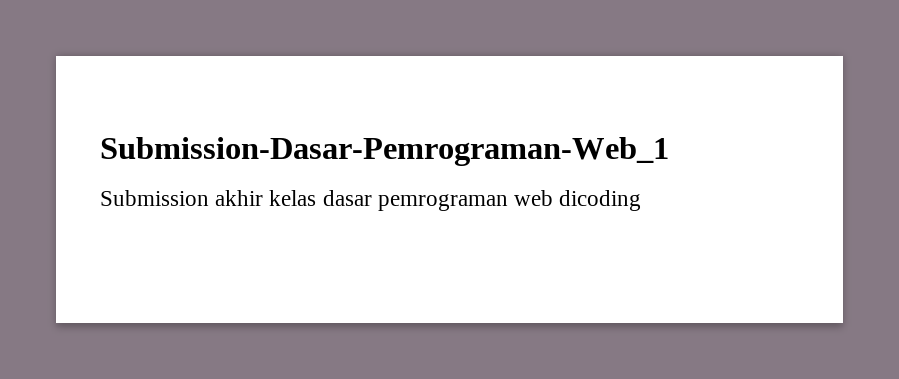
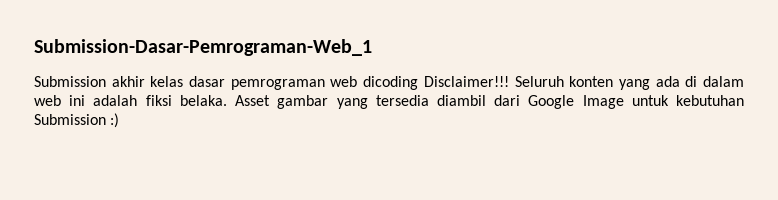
- Submission akhir kelas dasar pemrograman web dicoding
+ Submission akhir kelas dasar pemrograman web dicoding Disclaimer!!! Seluruh konten yang ada di dalam web ini adalah fiksi belaka. Asset gambar yang tersedia diambil dari Google Image untuk kebutuhan Submission :)

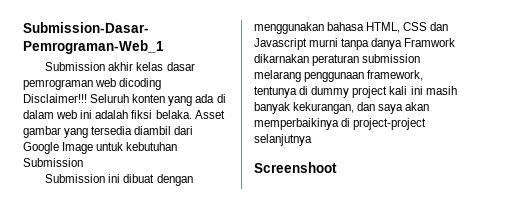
- Asset gambar yang tersedia diambil dari Google Image untuk kebutuhan Submission :)
+ Asset gambar yang tersedia diambil dari Google Image untuk kebutuhan Submission
+ Submission ini dibuat dengan menggunakan bahasa HTML, CSS dan Javascript murni tanpa danya Framwork dikarnakan peraturan submission melarang penggunaan framework, tentunya di dummy project kali ini masih banyak kekurangan, dan saya akan memperbaikinya di project-project selanjutnya
+ Screenshoot

